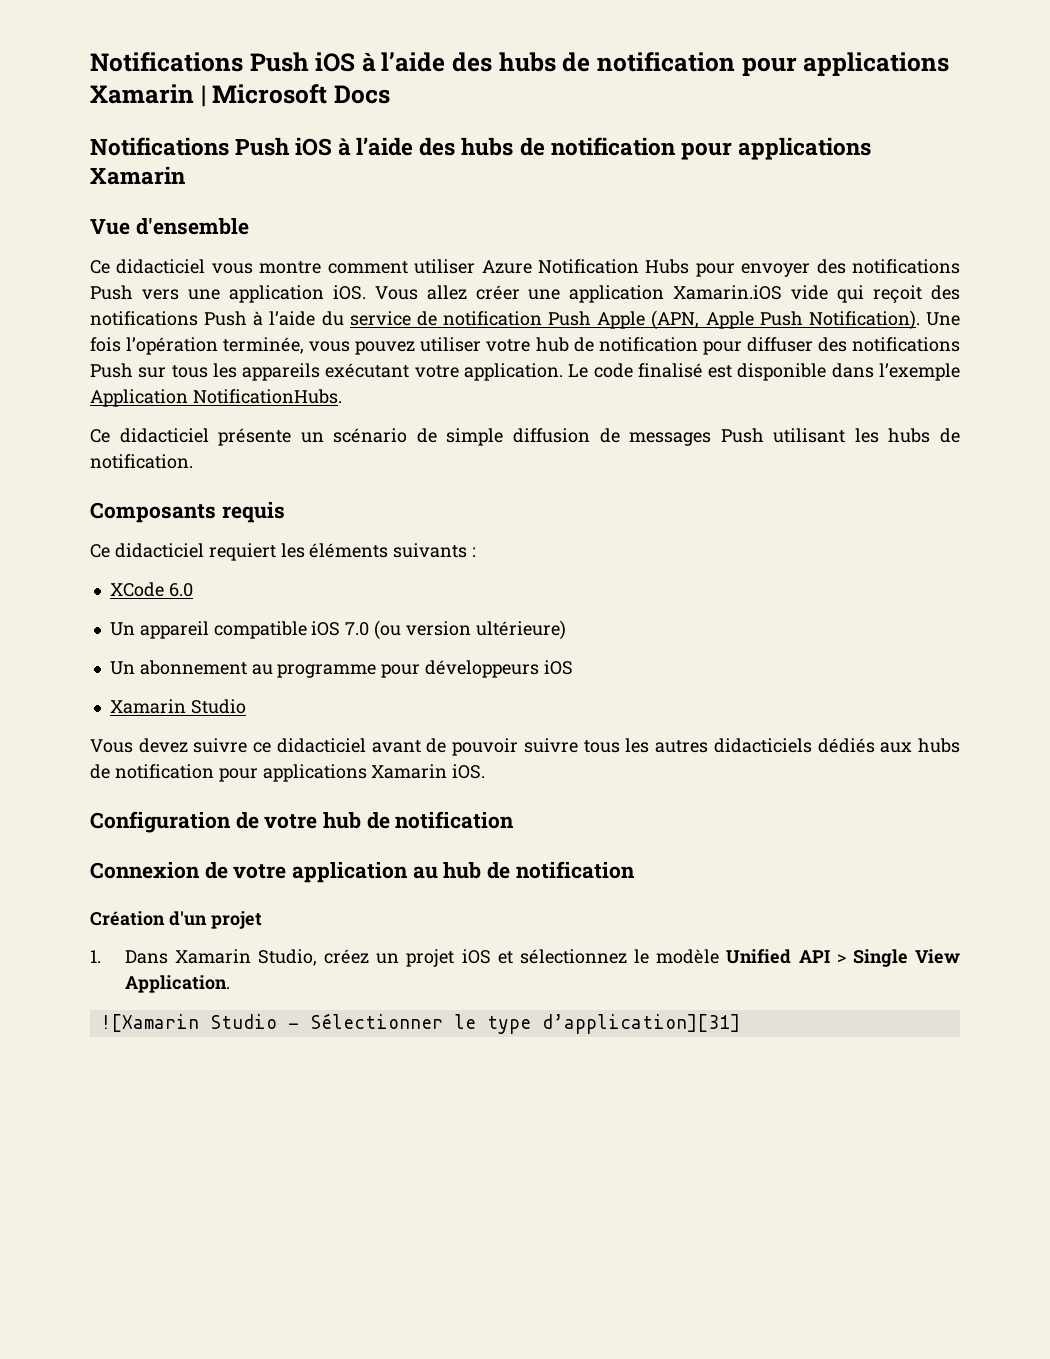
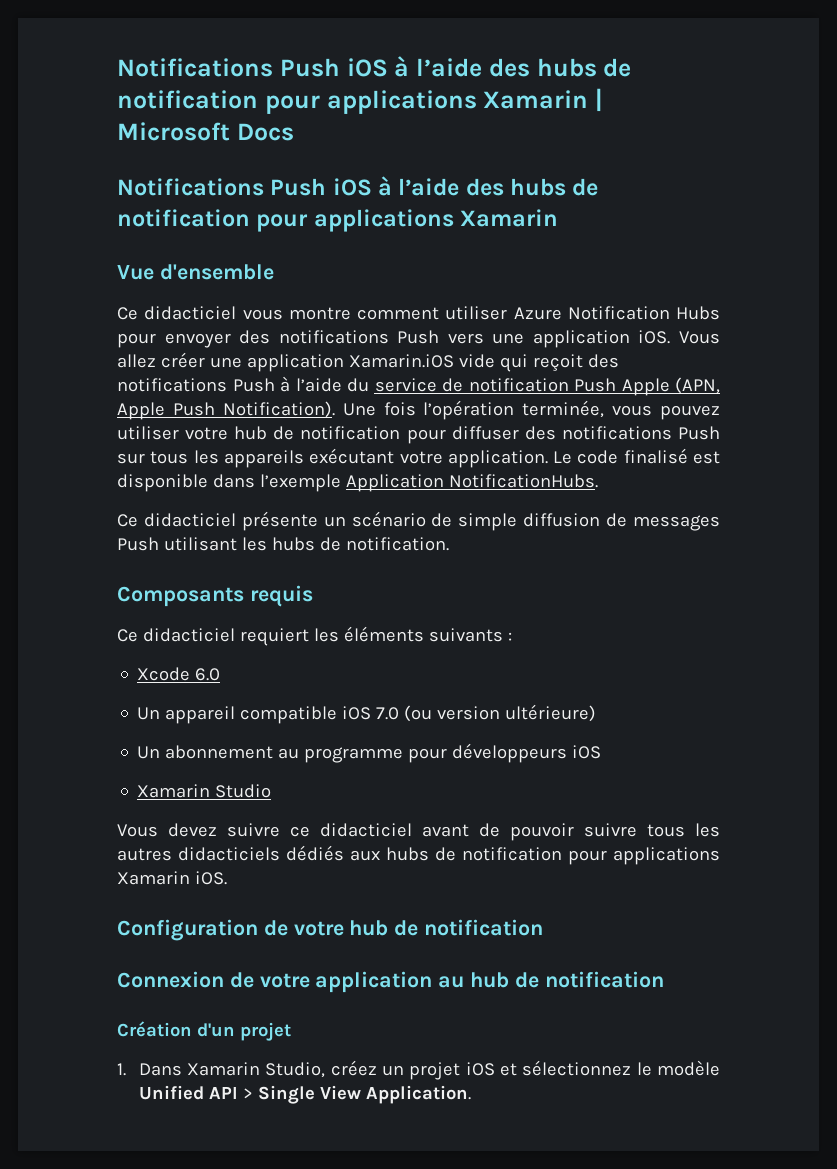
- XCode 6.0
+ Xcode 6.0
- ![Xamarin Studio - Sélectionner le type d’application][31]

